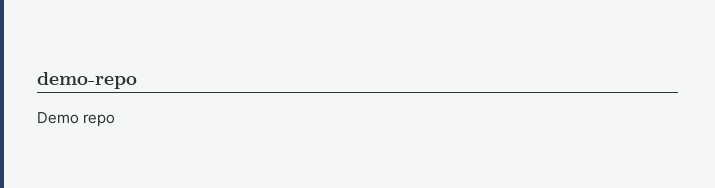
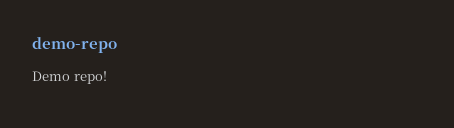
- Demo repo
+ Demo repo!

